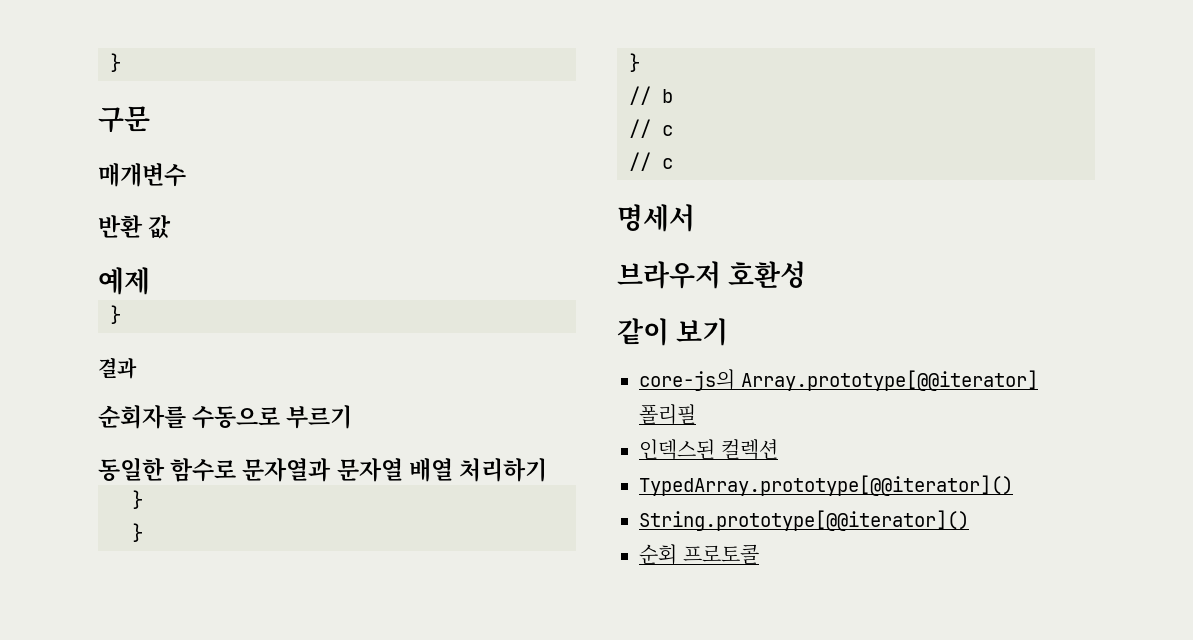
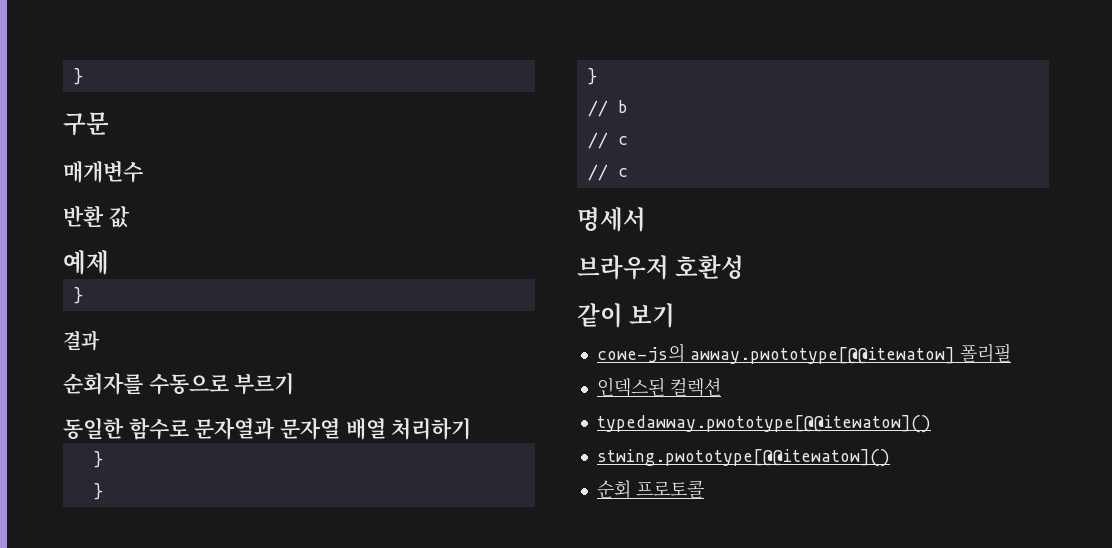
- core-js의 Array.prototype[@@iterator] 폴리필
+ cowe-js의 awway.pwototype[@@itewatow] 폴리필
- TypedArray.prototype[@@iterator]()
- String.prototype[@@iterator]()
+ typedawway.pwototype[@@itewatow]()
+ stwing.pwototype[@@itewatow]()

